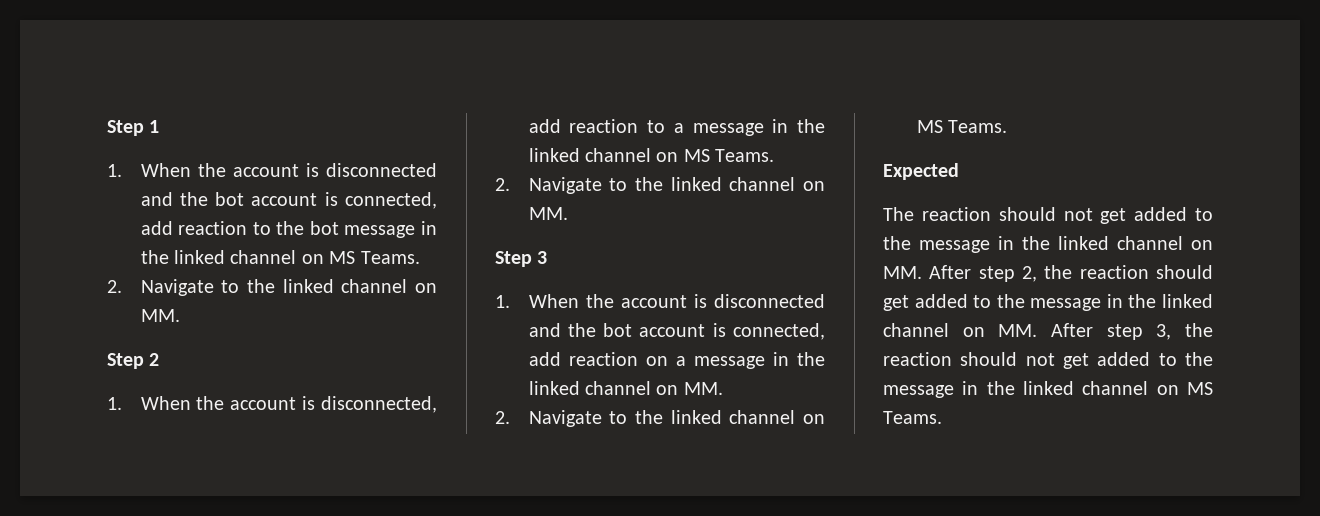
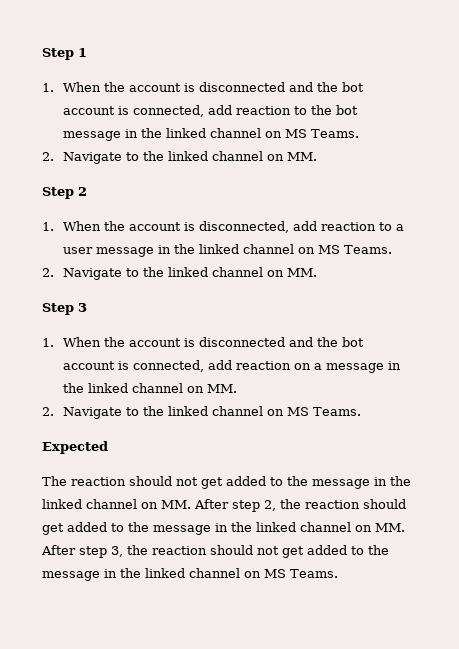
- 1. When the account is disconnected, add reaction to a message in the linked channel on MS Teams.
+ 1. When the account is disconnected, add reaction to a user message in the linked channel on MS Teams.

